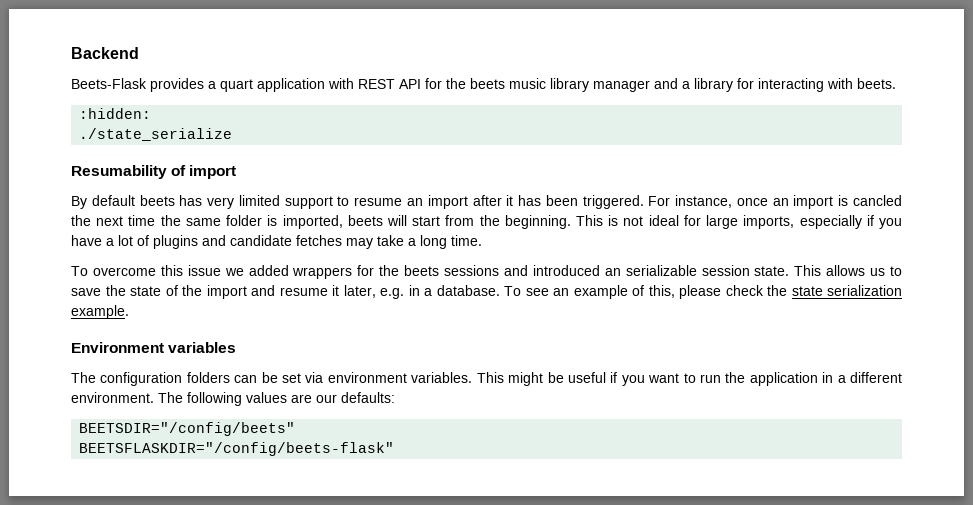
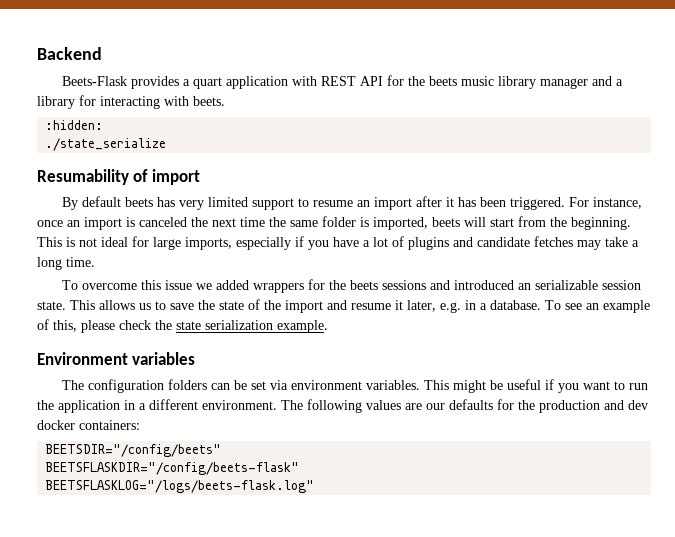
- For instance, once an import is cancled the next time the same folder is imported, beets will start from the beginning.
+ For instance, once an import is canceled the next time the same folder is imported, beets will start from the beginning.
- The following values are our defaults:
+ The following values are our defaults for the production and dev docker containers:
+ BEETSFLASKLOG="/logs/beets-flask.log"

